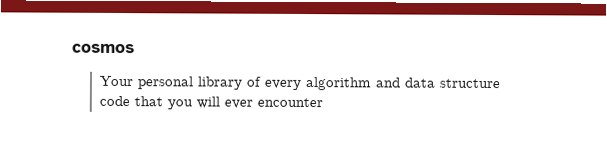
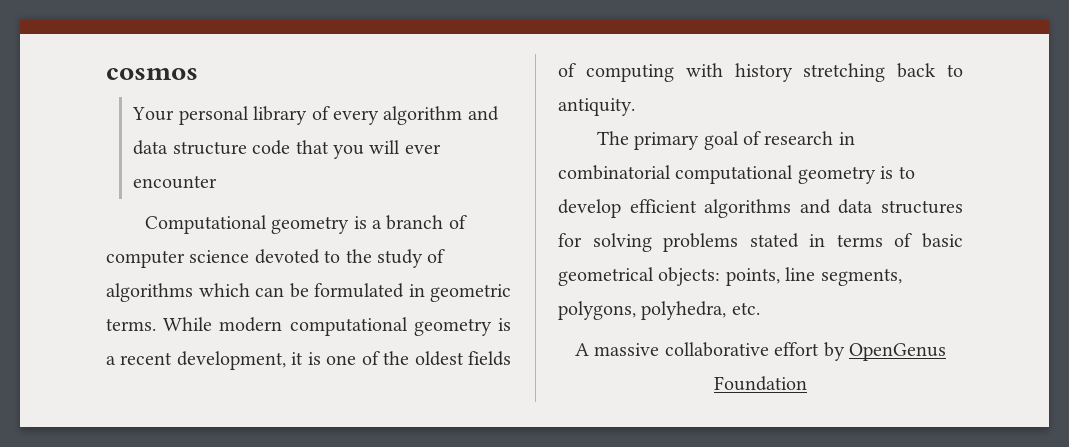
+ Computational geometry is a branch of computer science devoted to the study of algorithms which can be formulated in geometric terms. While modern computational geometry is a recent development, it is one of the oldest fields of computing with history stretching back to antiquity.
+ The primary goal of research in combinatorial computational geometry is to develop efficient algorithms and data structures for solving problems stated in terms of basic geometrical objects: points, line segments, polygons, polyhedra, etc.
+ A massive collaborative effort by OpenGenus Foundation

